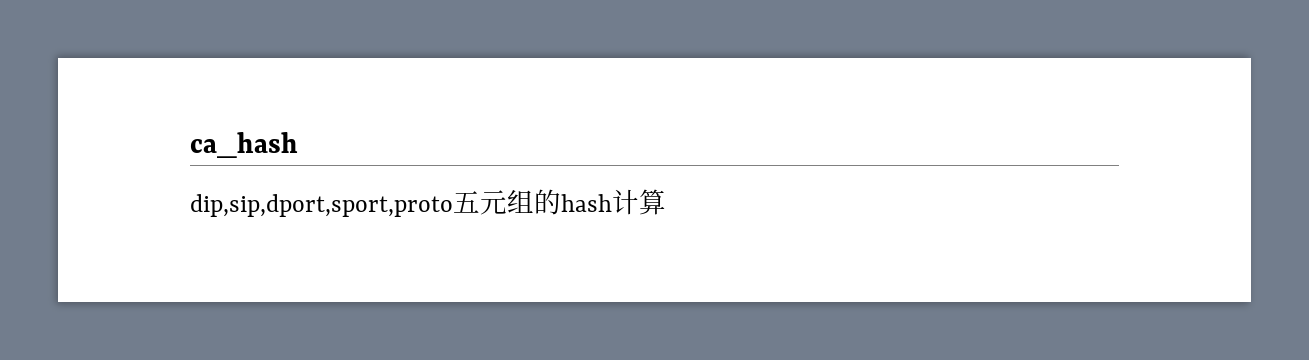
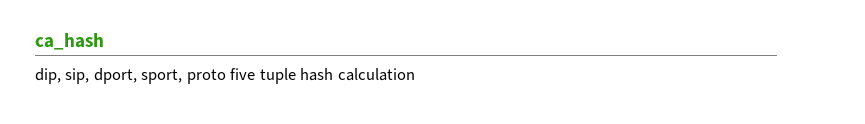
- dip,sip,dport,sport,proto五元组的hash计算
+ dip, sip, dport, sport, proto five tuple hash calculation

